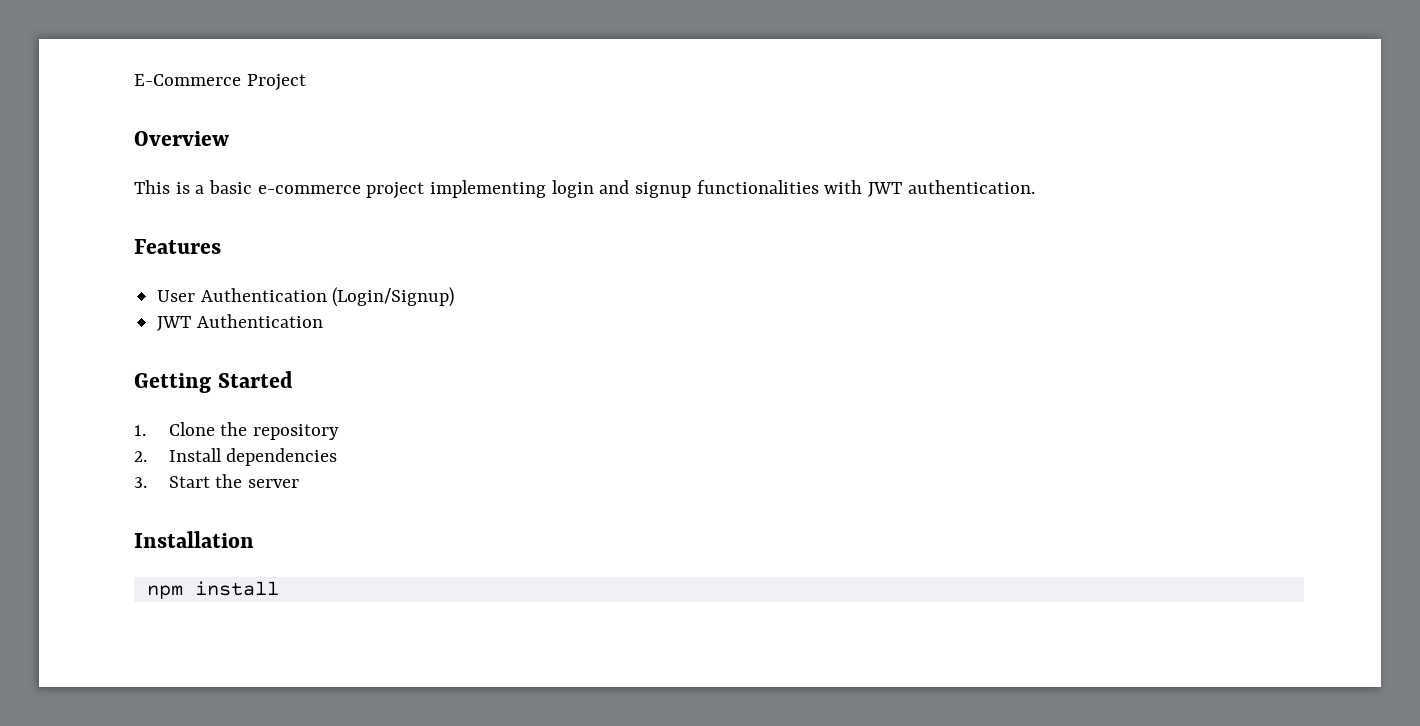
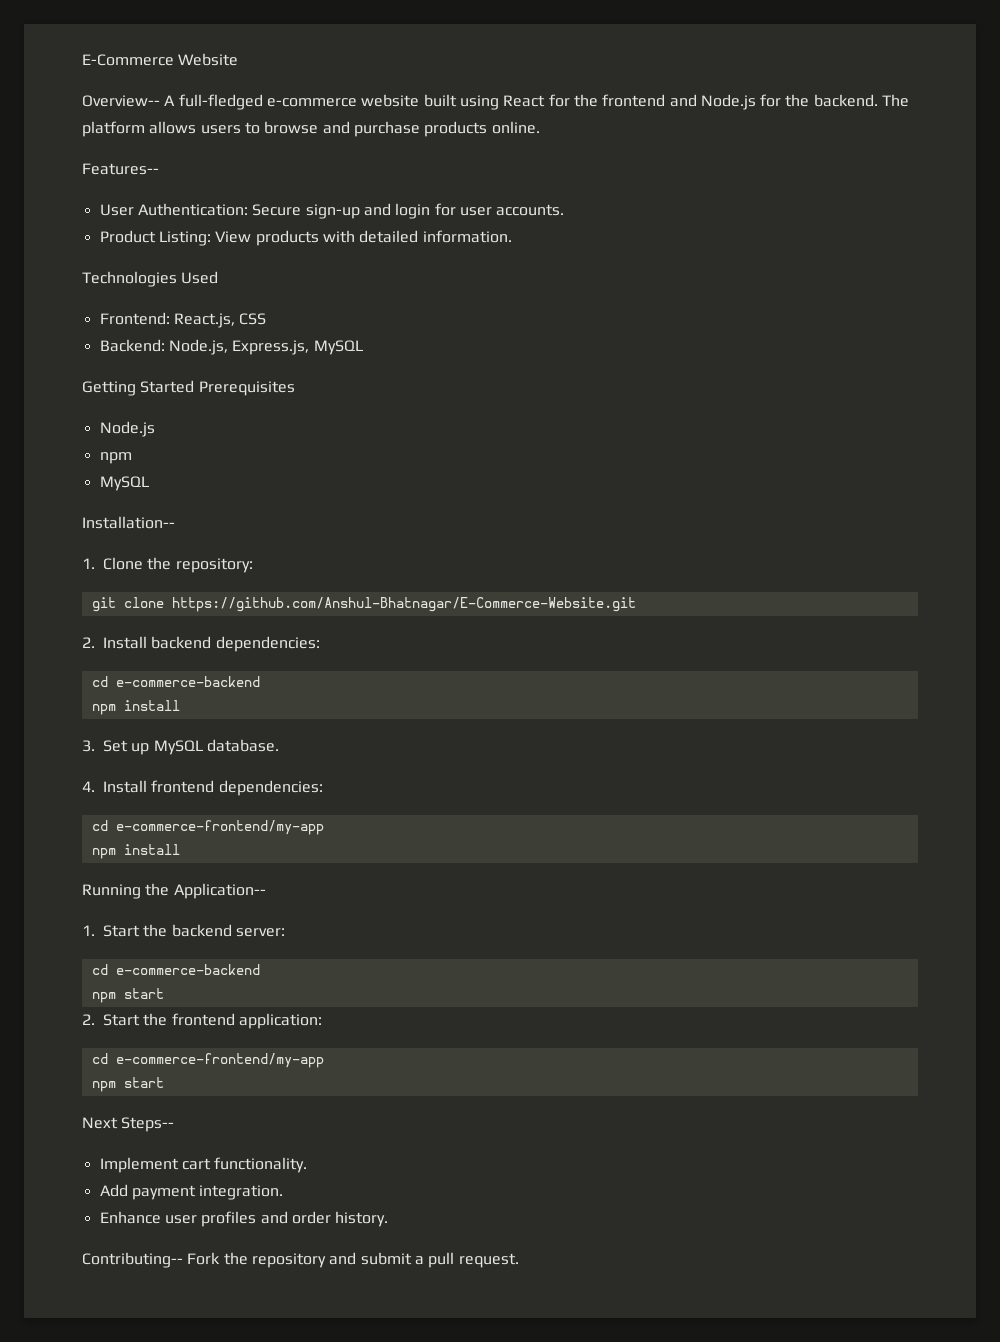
- E-Commerce Project
- Overview
- This is a basic e-commerce project implementing login and signup functionalities with JWT authentication.
- Features
- User Authentication (Login/Signup)
- JWT Authentication
- Getting Started
- 1. Clone the repository
- 2. Install dependencies
- 3. Start the server
- Installation
+ E-Commerce Website
+ Overview-- A full-fledged e-commerce website built using React for the frontend and Node.js for the backend. The platform allows users to browse and purchase products online.
+ Features--
+ User Authentication: Secure sign-up and login for user accounts.
+ Product Listing: View products with detailed information.
+ Technologies Used
+ Frontend: React.js, CSS
+ Backend: Node.js, Express.js, MySQL
+ Getting Started Prerequisites
+ Node.js
+ npm
+ MySQL
+ Installation--
+ 1. Clone the repository:
+ git clone https://github.com/Anshul-Bhatnagar/E-Commerce-Website.git
+ 2. Install backend dependencies:
+ cd e-commerce-backend
  npm install
+ 3. Set up MySQL database.
+ 4. Install frontend dependencies:
+ cd e-commerce-frontend/my-app
+ npm install
+ Running the Application--
+ 1. Start the backend server:
+ cd e-commerce-backend
+ npm start
+ 2. Start the frontend application:
+ cd e-commerce-frontend/my-app
+ npm start
+ Next Steps--
+ Implement cart functionality.
+ Add payment integration.
+ Enhance user profiles and order history.
+ Contributing-- Fork the repository and submit a pull request.

